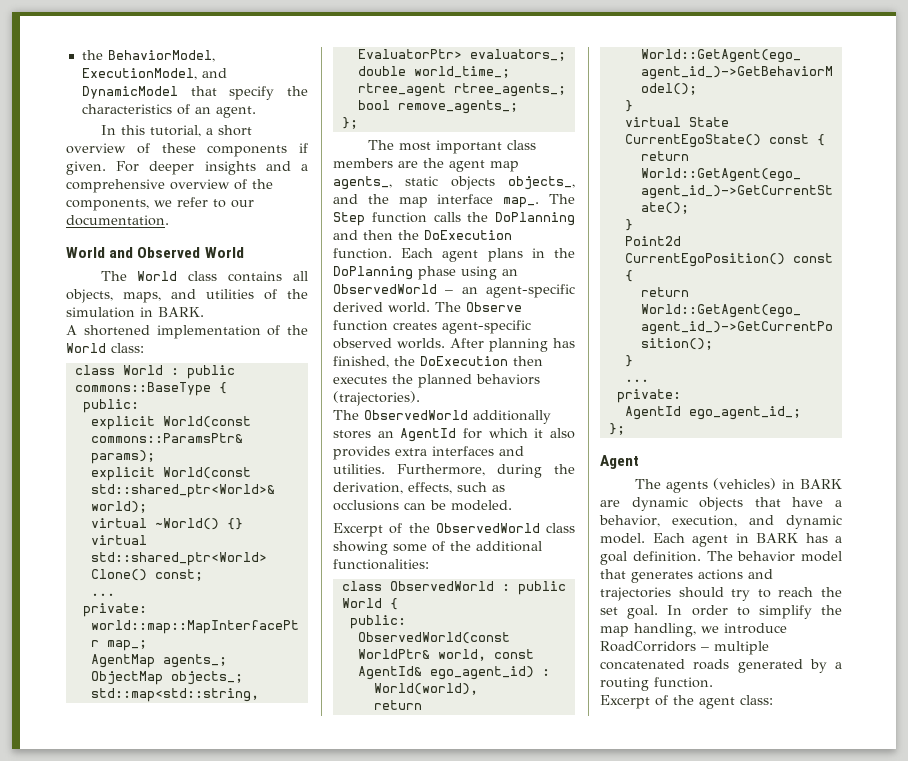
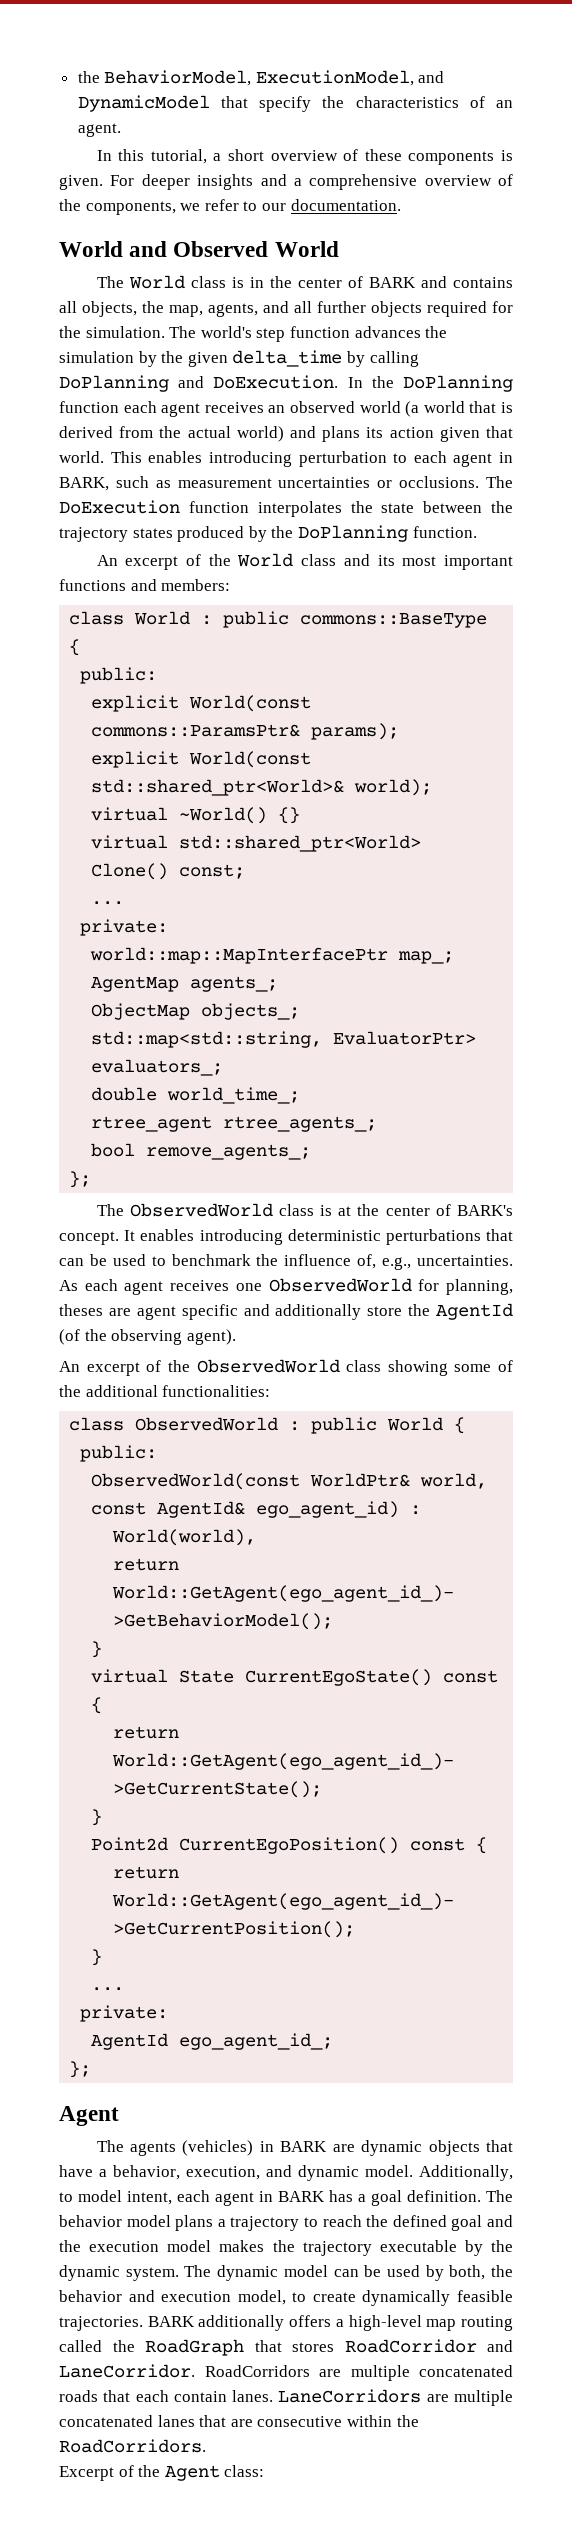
- In this tutorial, a short overview of these components if given.
+ In this tutorial, a short overview of these components is given.
- The World class contains all objects, maps, and utilities of the simulation in BARK.
- A shortened implementation of the World class:
+ The World class is in the center of BARK and contains all objects, the map, agents, and all further objects required for the simulation. The world's step function advances the simulation by the given delta_time by calling DoPlanning and DoExecution. In the DoPlanning function each agent receives an observed world (a world that is derived from the actual world) and plans its action given that world. This enables introducing perturbation to each agent in BARK, such as measurement uncertainties or occlusions. The DoExecution function interpolates the state between the trajectory states produced by the DoPlanning function.
+ An excerpt of the World class and its most important functions and members:
- The most important class members are the agent map agents_, static objects objects_, and the map interface map_. The Step function calls the DoPlanning and then the DoExecution function. Each agent plans in the DoPlanning phase using an ObservedWorld – an agent-specific derived world. The Observe function creates agent-specific observed worlds. After planning has finished, the DoExecution then executes the planned behaviors (trajectories).
- The ObservedWorld additionally stores an AgentId for which it also provides extra interfaces and utilities. Furthermore, during the derivation, effects, such as occlusions can be modeled.
- Excerpt of the ObservedWorld class showing some of the additional functionalities:
+ The ObservedWorld class is at the center of BARK's concept. It enables introducing deterministic perturbations that can be used to benchmark the influence of, e.g., uncertainties. As each agent receives one ObservedWorld for planning, theses are agent specific and additionally store the AgentId (of the observing agent).
+ An excerpt of the ObservedWorld class showing some of the additional functionalities:
- Each agent in BARK has a goal definition.
+ Additionally, to model intent, each agent in BARK has a goal definition.
- The behavior model that generates actions and trajectories should try to reach the set goal. In order to simplify the map handling, we introduce RoadCorridors – multiple concatenated roads generated by a routing function.
- Excerpt of the agent class:
+ The behavior model plans a trajectory to reach the defined goal and the execution model makes the trajectory executable by the dynamic system. The dynamic model can be used by both, the behavior and execution model, to create dynamically feasible trajectories. BARK additionally offers a high-level map routing called the RoadGraph that stores RoadCorridor and LaneCorridor. RoadCorridors are multiple concatenated roads that each contain lanes. LaneCorridors are multiple concatenated lanes that are consecutive within the RoadCorridors.
+ Excerpt of the Agent class:

